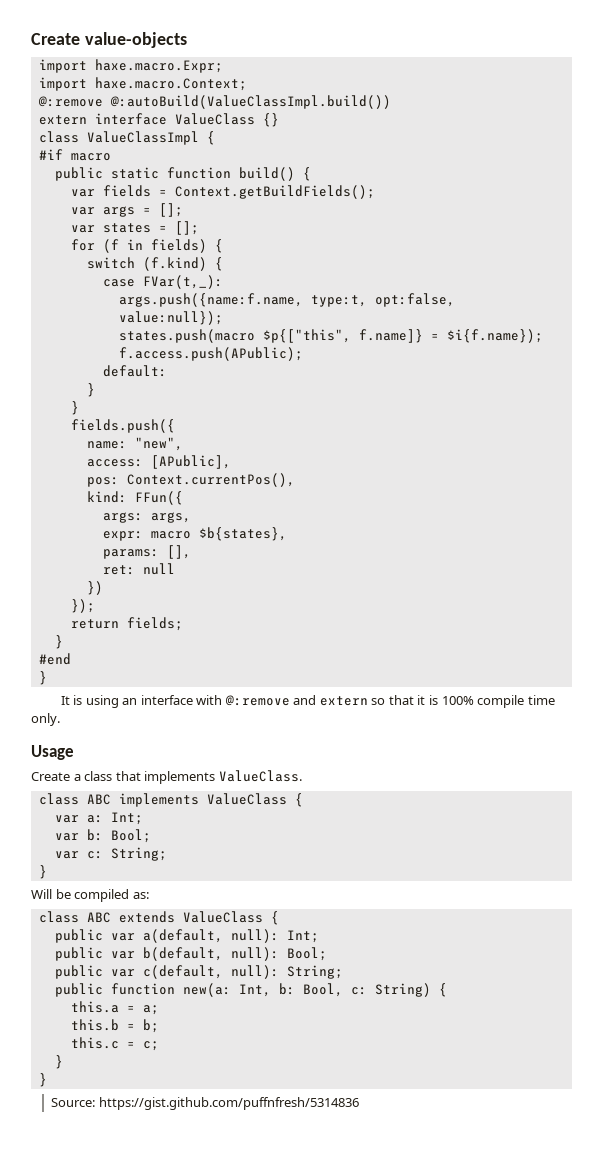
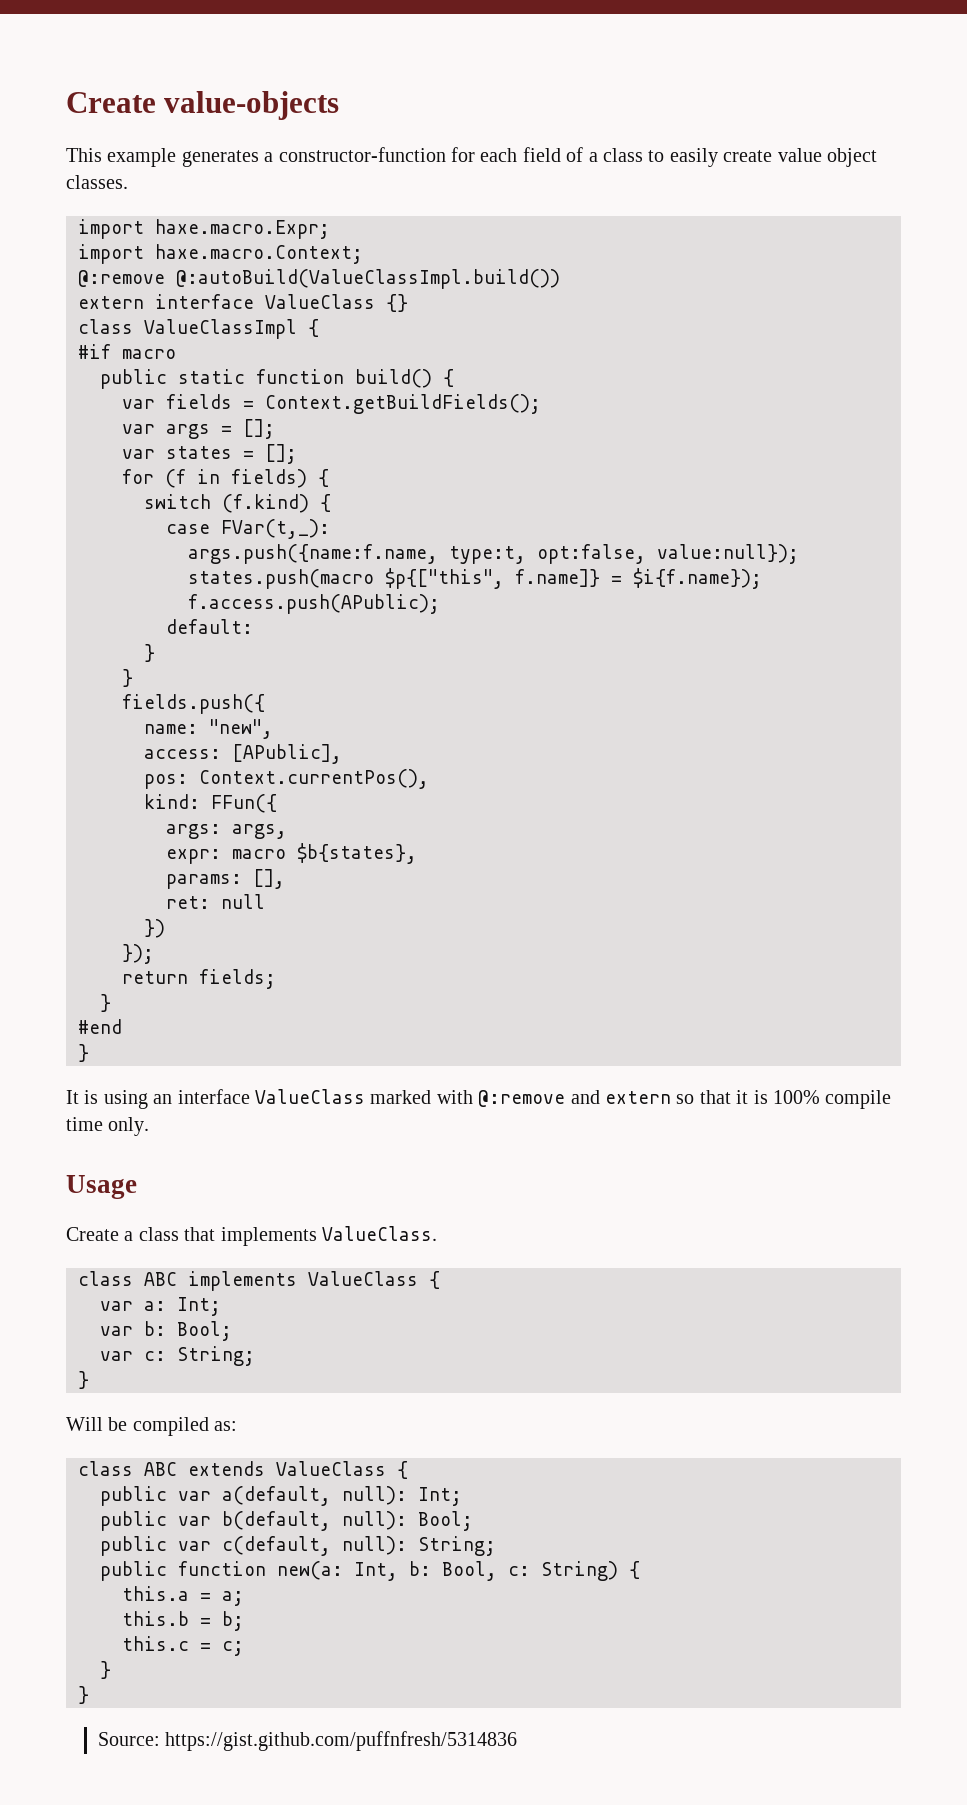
+ This example generates a constructor-function for each field of a class to easily create value object classes.
- It is using an interface with @:remove and extern so that it is 100% compile time only.
+ It is using an interface ValueClass marked with @:remove and extern so that it is 100% compile time only.

